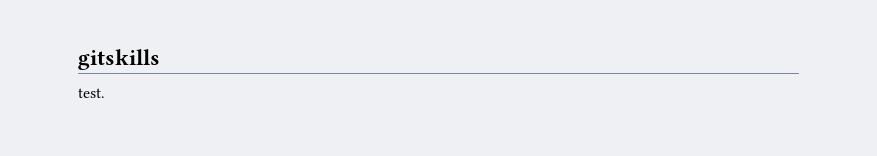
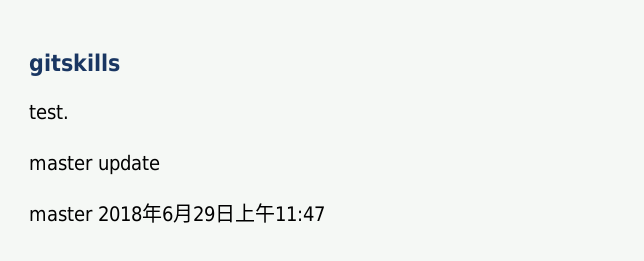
+ master update
+ master 2018年6月29日上午11:47

